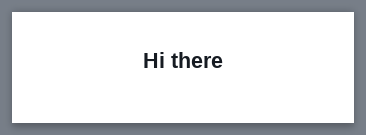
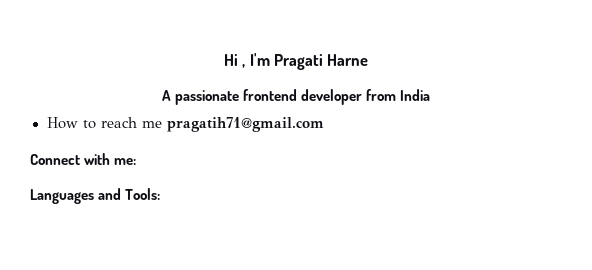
- Hi there
+ Hi , I'm Pragati Harne
+ A passionate frontend developer from India
+ How to reach me pragatih71@gmail.com
+ Connect with me:
+ Languages and Tools:

